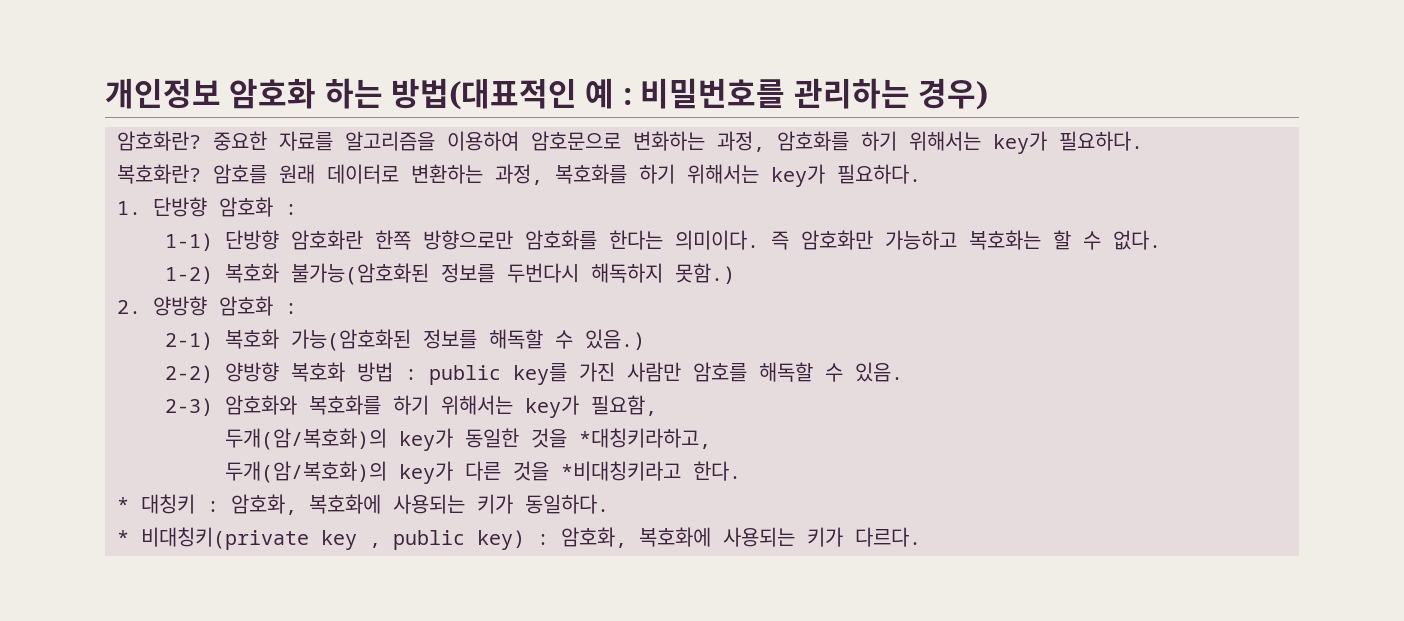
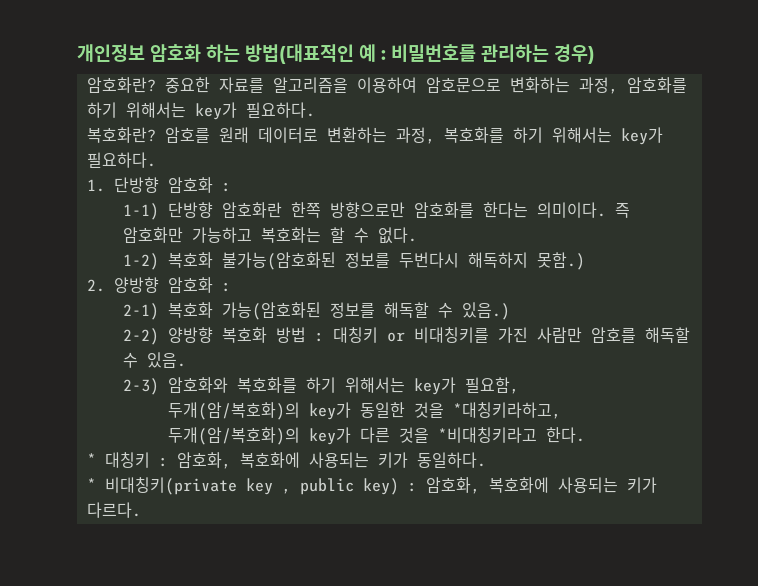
- 2-2) 양방향 복호화 방법 : public key를 가진 사람만 암호를 해독할 수 있음.
+ 2-2) 양방향 복호화 방법 : 대칭키 or 비대칭키를 가진 사람만 암호를 해독할 수 있음.

